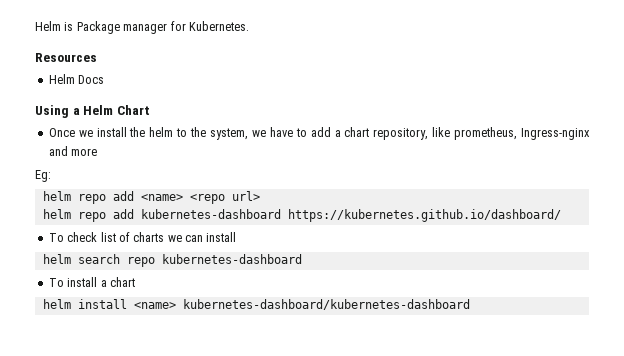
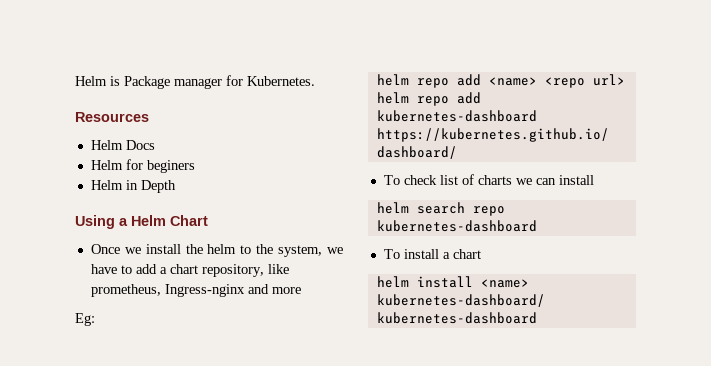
+ Helm for beginers
+ Helm in Depth

